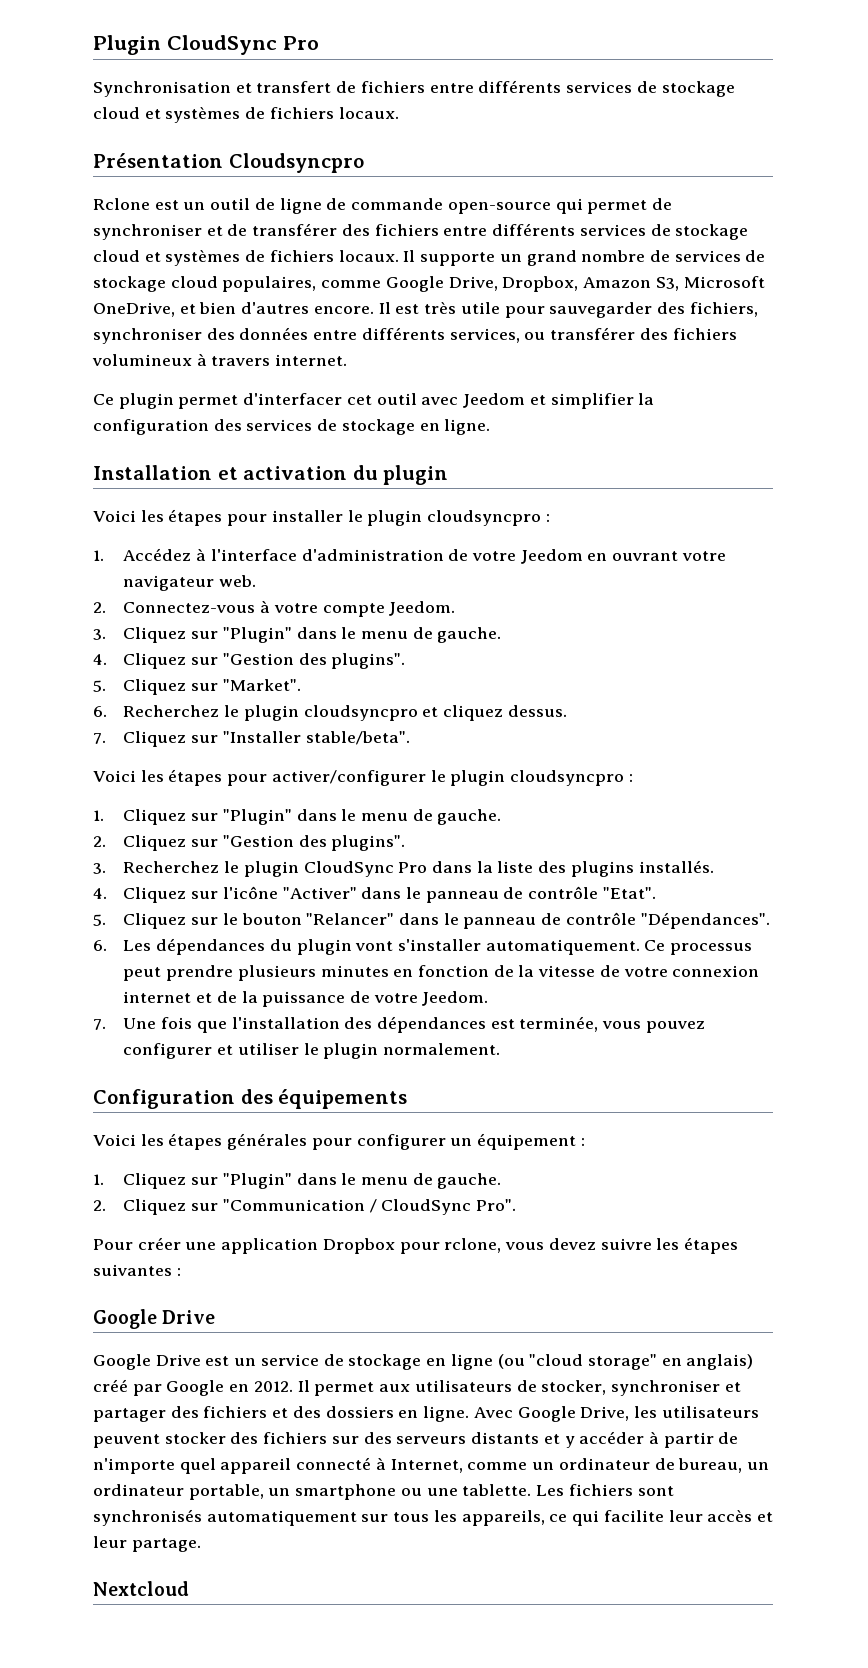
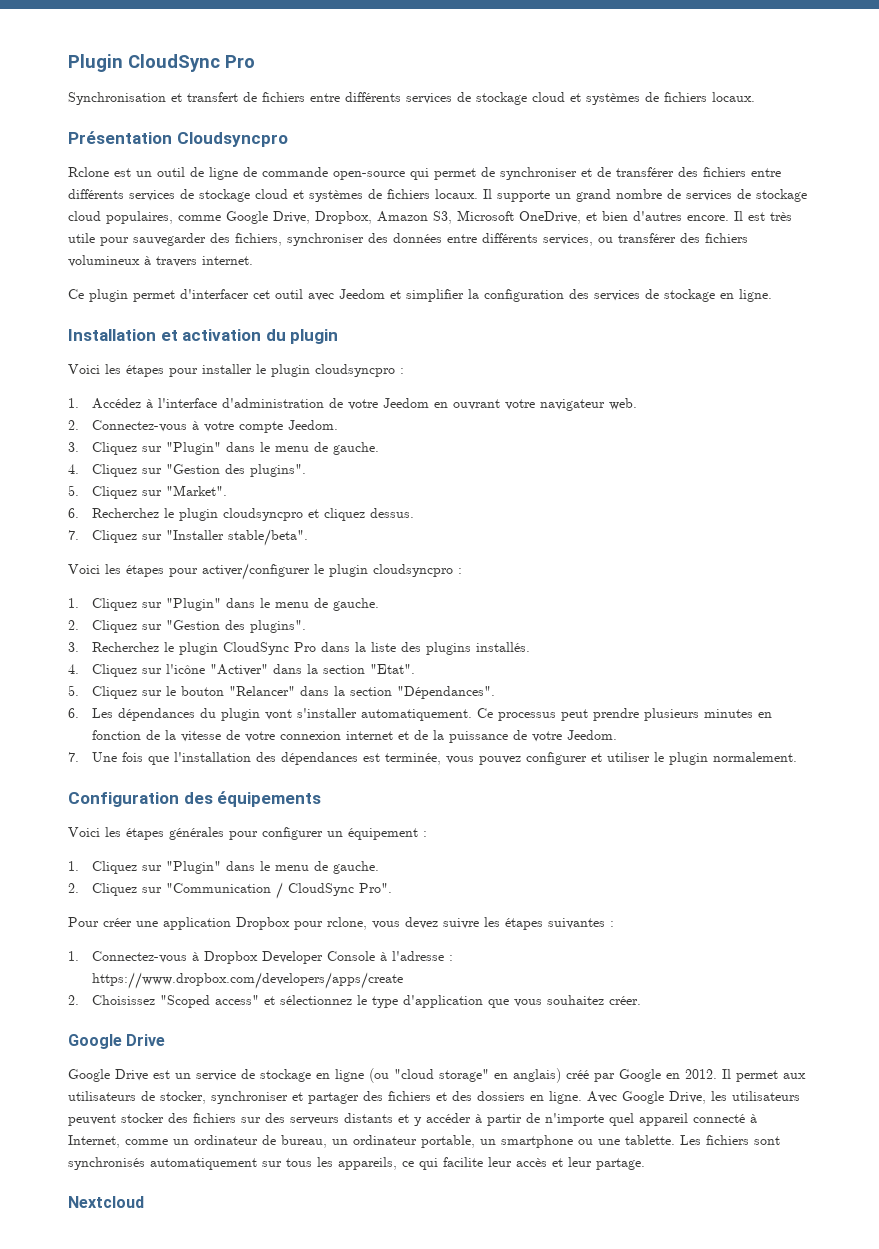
- 4. Cliquez sur l'icône "Activer" dans le panneau de contrôle "Etat".
+ 4. Cliquez sur l'icône "Activer" dans la section "Etat".
- 5. Cliquez sur le bouton "Relancer" dans le panneau de contrôle "Dépendances".
+ 5. Cliquez sur le bouton "Relancer" dans la section "Dépendances".
+ 1. Connectez-vous à Dropbox Developer Console à l'adresse :
+ https://www.dropbox.com/developers/apps/create
+ 2. Choisissez "Scoped access" et sélectionnez le type d'application que vous souhaitez créer.

